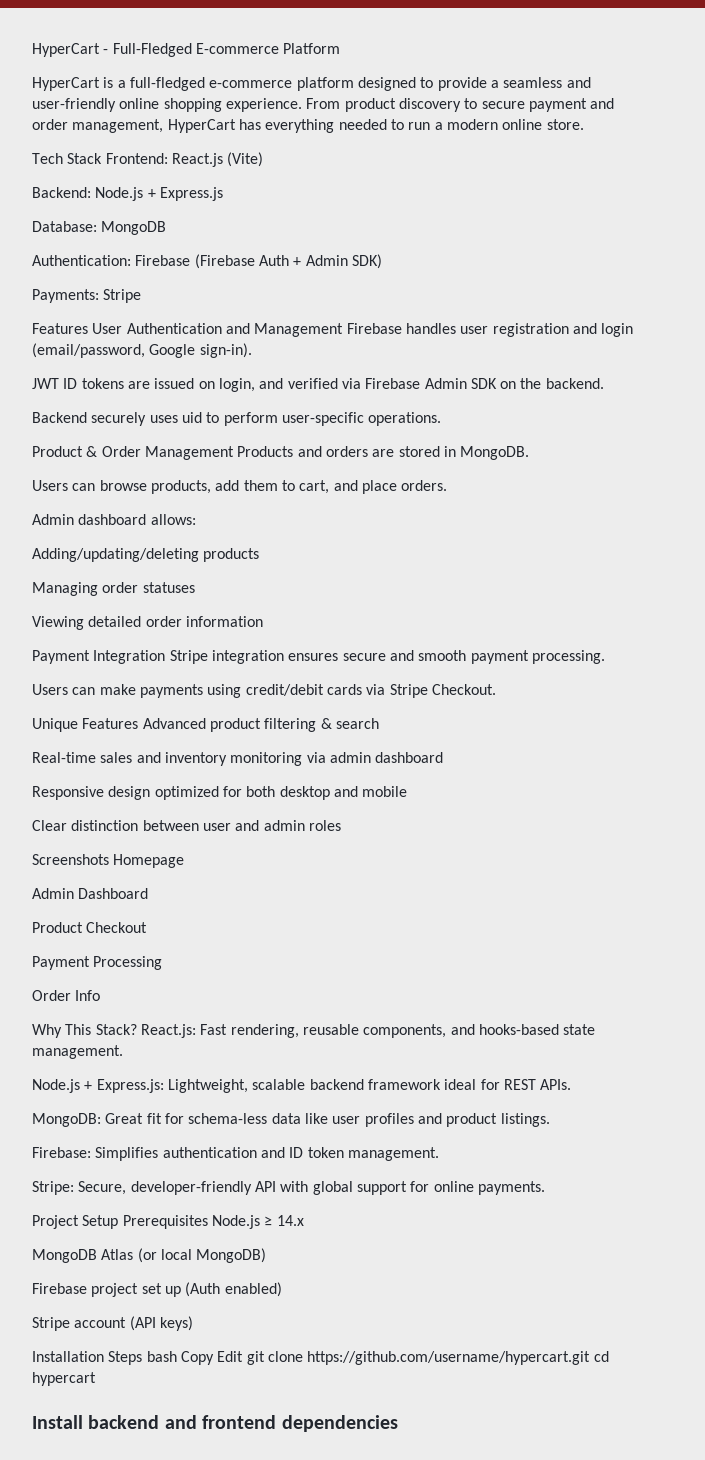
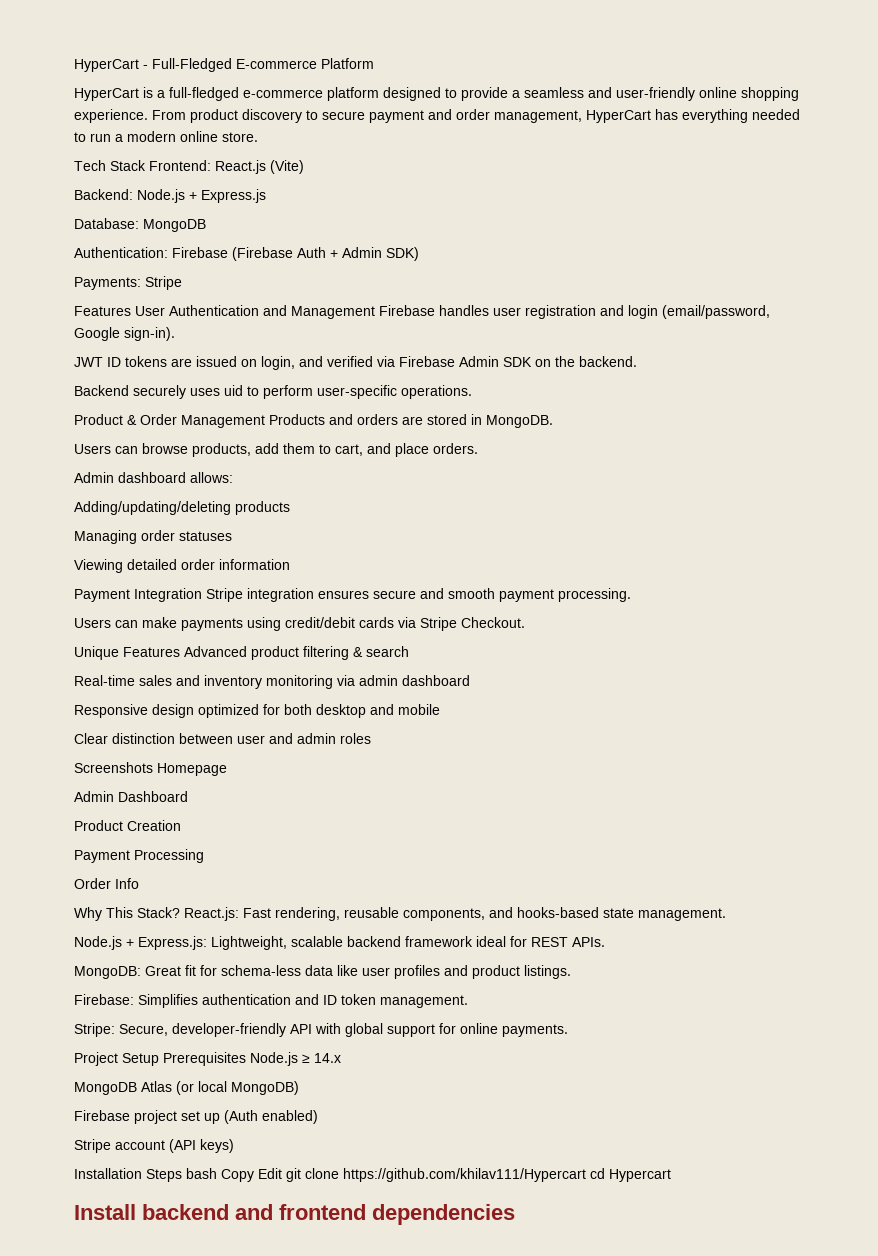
- Product Checkout
+ Product Creation
- Installation Steps bash Copy Edit git clone https://github.com/username/hypercart.git cd hypercart
+ Installation Steps bash Copy Edit git clone https://github.com/khilav111/Hypercart cd Hypercart

